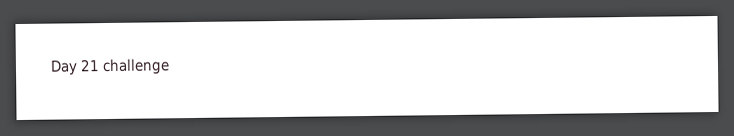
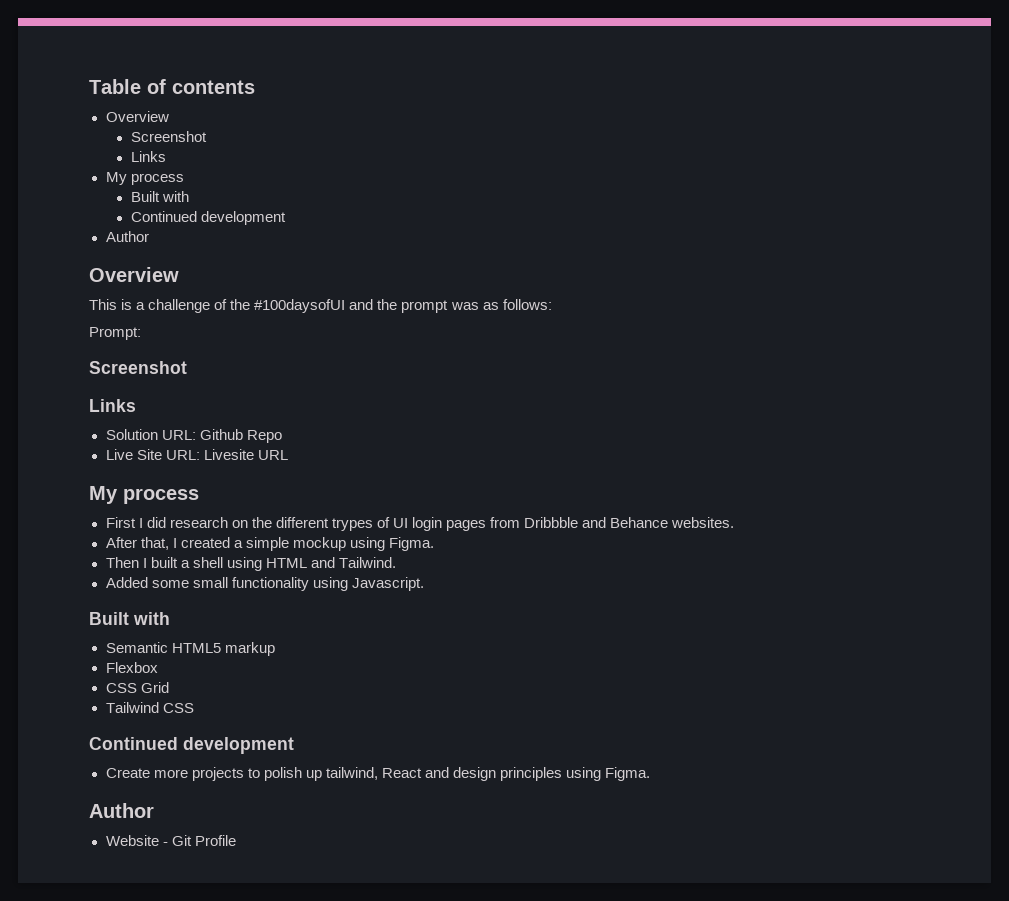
- Day 21 challenge
+ Table of contents
+ Overview
+ Screenshot
+ Links
+ My process
+ Built with
+ Continued development
+ Author
+ Overview
+ This is a challenge of the #100daysofUI and the prompt was as follows:
+ Prompt:
+ Screenshot
+ Links
+ Solution URL: Github Repo
+ Live Site URL: Livesite URL
+ My process
+ First I did research on the different trypes of UI login pages from Dribbble and Behance websites.
+ After that, I created a simple mockup using Figma.
+ Then I built a shell using HTML and Tailwind.
+ Added some small functionality using Javascript.
+ Built with
+ Semantic HTML5 markup
+ Flexbox
+ CSS Grid
+ Tailwind CSS
+ Continued development
+ Create more projects to polish up tailwind, React and design principles using Figma.
+ Author
+ Website - Git Profile

